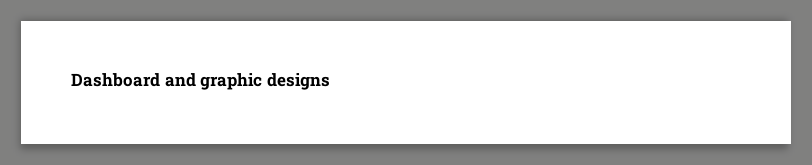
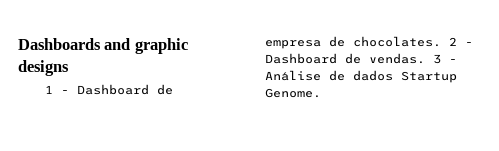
- Dashboard and graphic designs
+ Dashboards and graphic designs
+ 1 - Dashboard de empresa de chocolates. 2 - Dashboard de vendas. 3 - Análise de dados Startup Genome.

